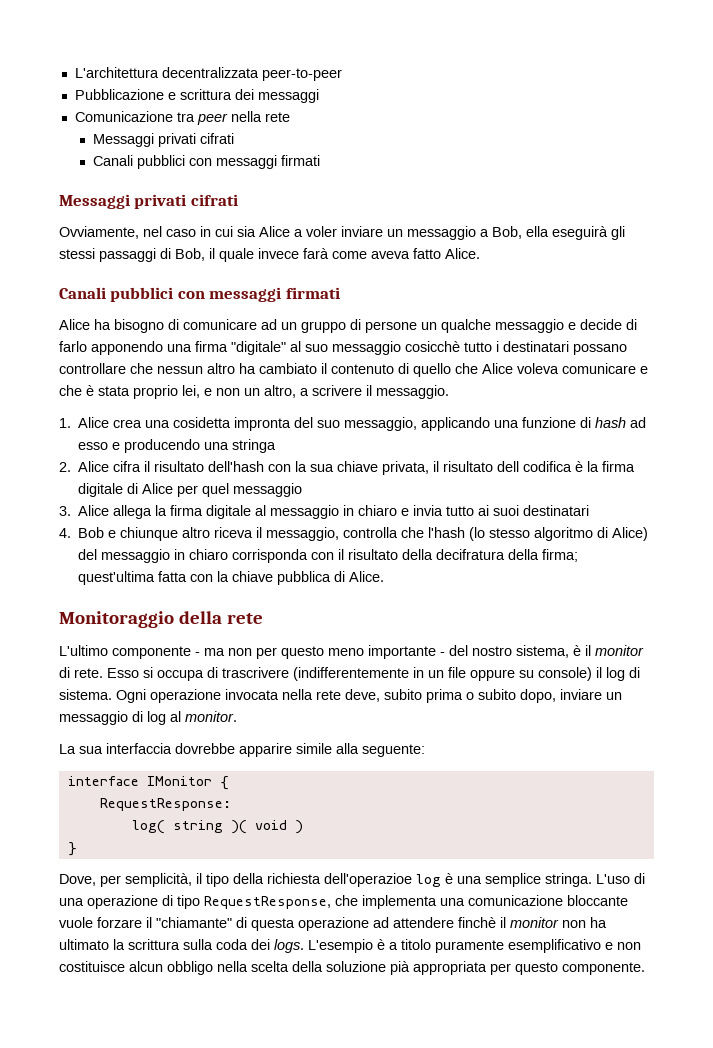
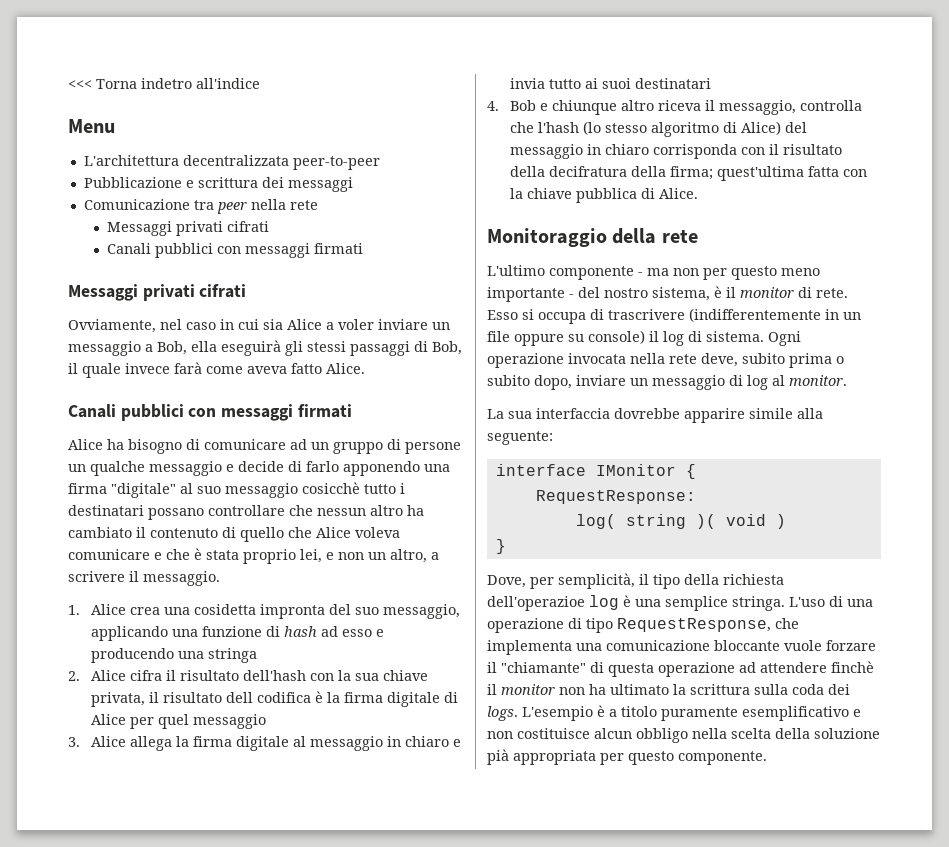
+ <<< Torna indetro all'indice
+ Menu

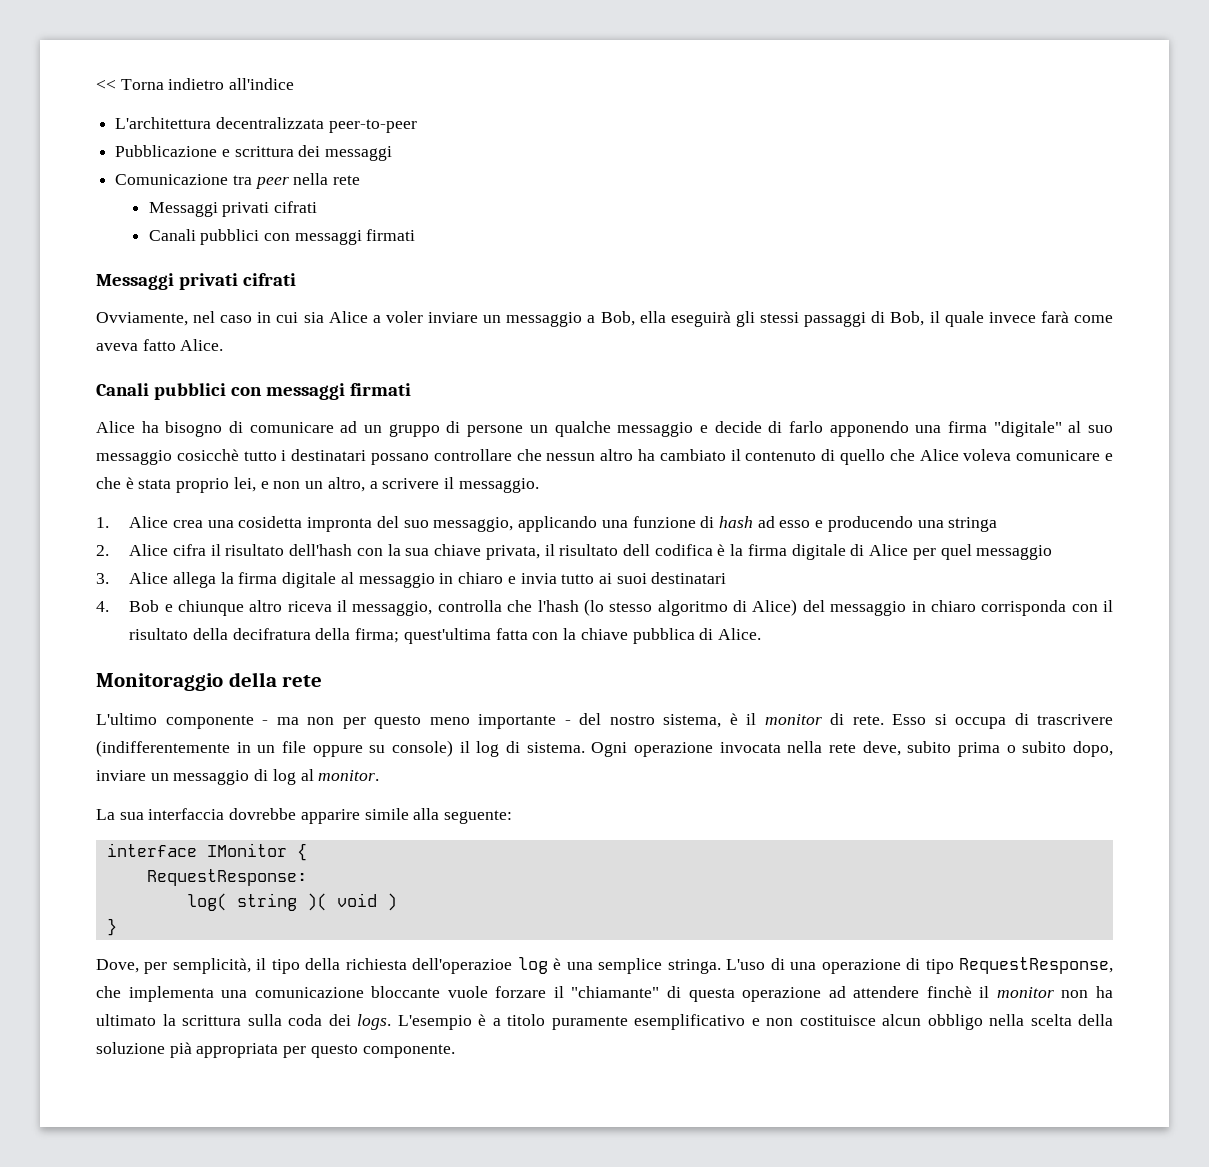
- <<< Torna indetro all'indice
+ << Torna indietro all'indice
- Menu

